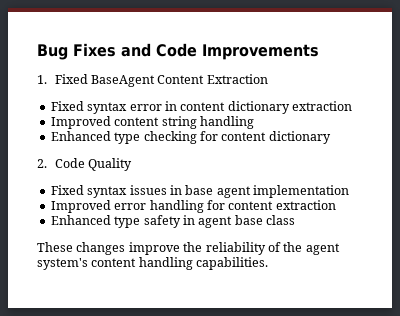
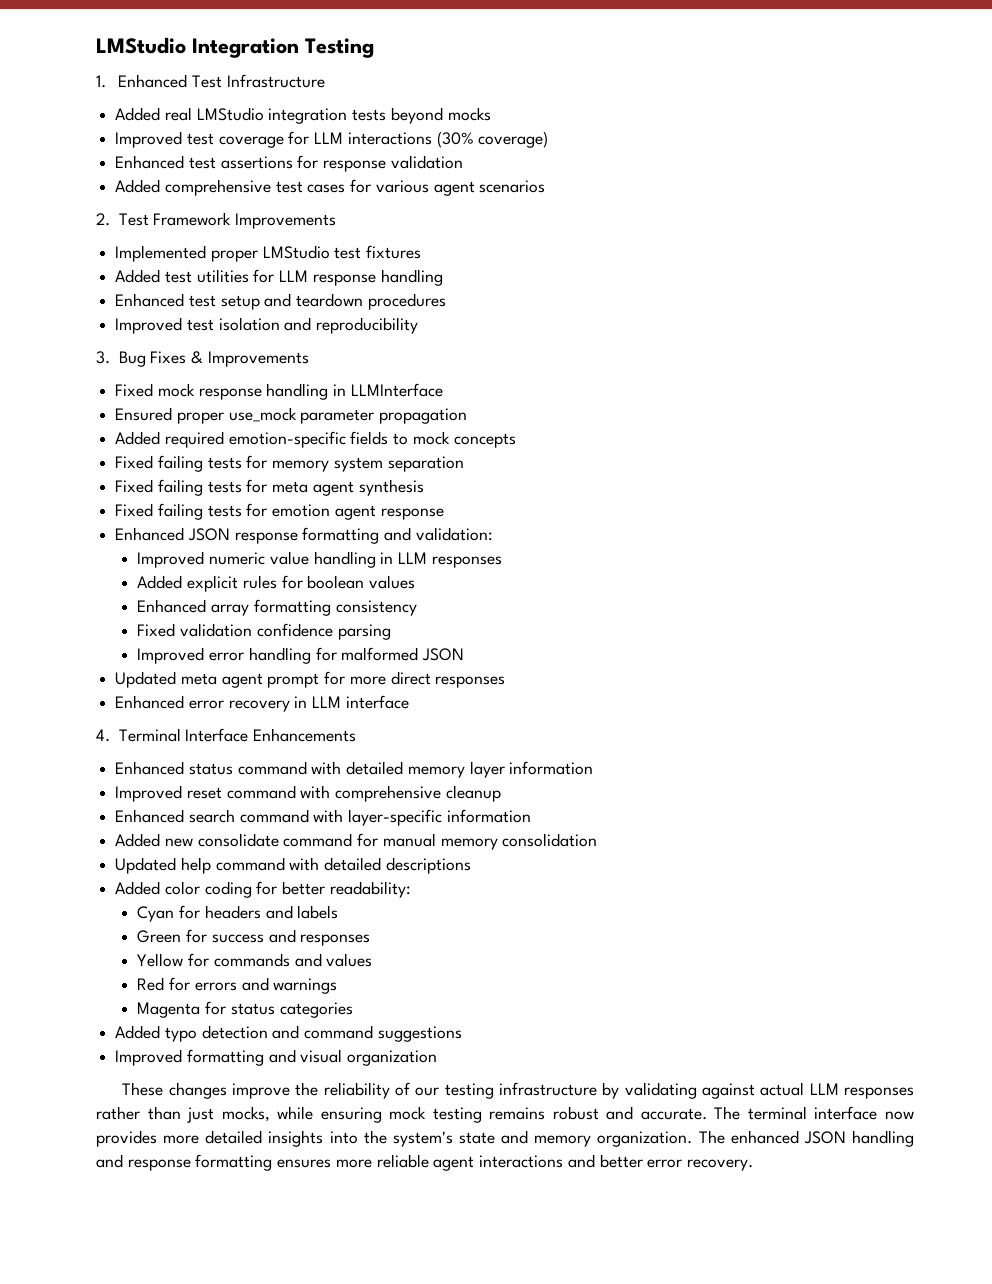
- Bug Fixes and Code Improvements
- 1. Fixed BaseAgent Content Extraction
- Fixed syntax error in content dictionary extraction
- Improved content string handling
- Enhanced type checking for content dictionary
- 2. Code Quality
- Fixed syntax issues in base agent implementation
- Improved error handling for content extraction
- Enhanced type safety in agent base class
+ LMStudio Integration Testing
+ 1. Enhanced Test Infrastructure
+ Added real LMStudio integration tests beyond mocks
+ Improved test coverage for LLM interactions (30% coverage)
+ Enhanced test assertions for response validation
+ Added comprehensive test cases for various agent scenarios
+ 2. Test Framework Improvements
+ Implemented proper LMStudio test fixtures
+ Added test utilities for LLM response handling
+ Enhanced test setup and teardown procedures
+ Improved test isolation and reproducibility
+ 3. Bug Fixes & Improvements
+ Fixed mock response handling in LLMInterface
+ Ensured proper use_mock parameter propagation
+ Added required emotion-specific fields to mock concepts
+ Fixed failing tests for memory system separation
+ Fixed failing tests for meta agent synthesis
+ Fixed failing tests for emotion agent response
+ Enhanced JSON response formatting and validation:
+ Improved numeric value handling in LLM responses
+ Added explicit rules for boolean values
+ Enhanced array formatting consistency
+ Fixed validation confidence parsing
+ Improved error handling for malformed JSON
+ Updated meta agent prompt for more direct responses
+ Enhanced error recovery in LLM interface
+ 4. Terminal Interface Enhancements
+ Enhanced status command with detailed memory layer information
+ Improved reset command with comprehensive cleanup
+ Enhanced search command with layer-specific information
+ Added new consolidate command for manual memory consolidation
+ Updated help command with detailed descriptions
+ Added color coding for better readability:
+ Cyan for headers and labels
+ Green for success and responses
+ Yellow for commands and values
+ Red for errors and warnings
+ Magenta for status categories
+ Added typo detection and command suggestions
+ Improved formatting and visual organization
- These changes improve the reliability of the agent system's content handling capabilities.
+ These changes improve the reliability of our testing infrastructure by validating against actual LLM responses rather than just mocks, while ensuring mock testing remains robust and accurate. The terminal interface now provides more detailed insights into the system's state and memory organization. The enhanced JSON handling and response formatting ensures more reliable agent interactions and better error recovery.

